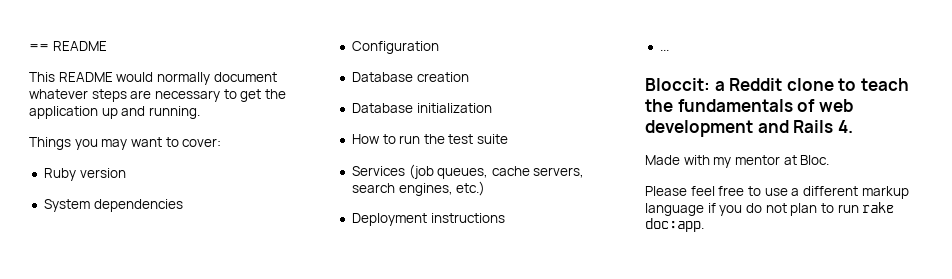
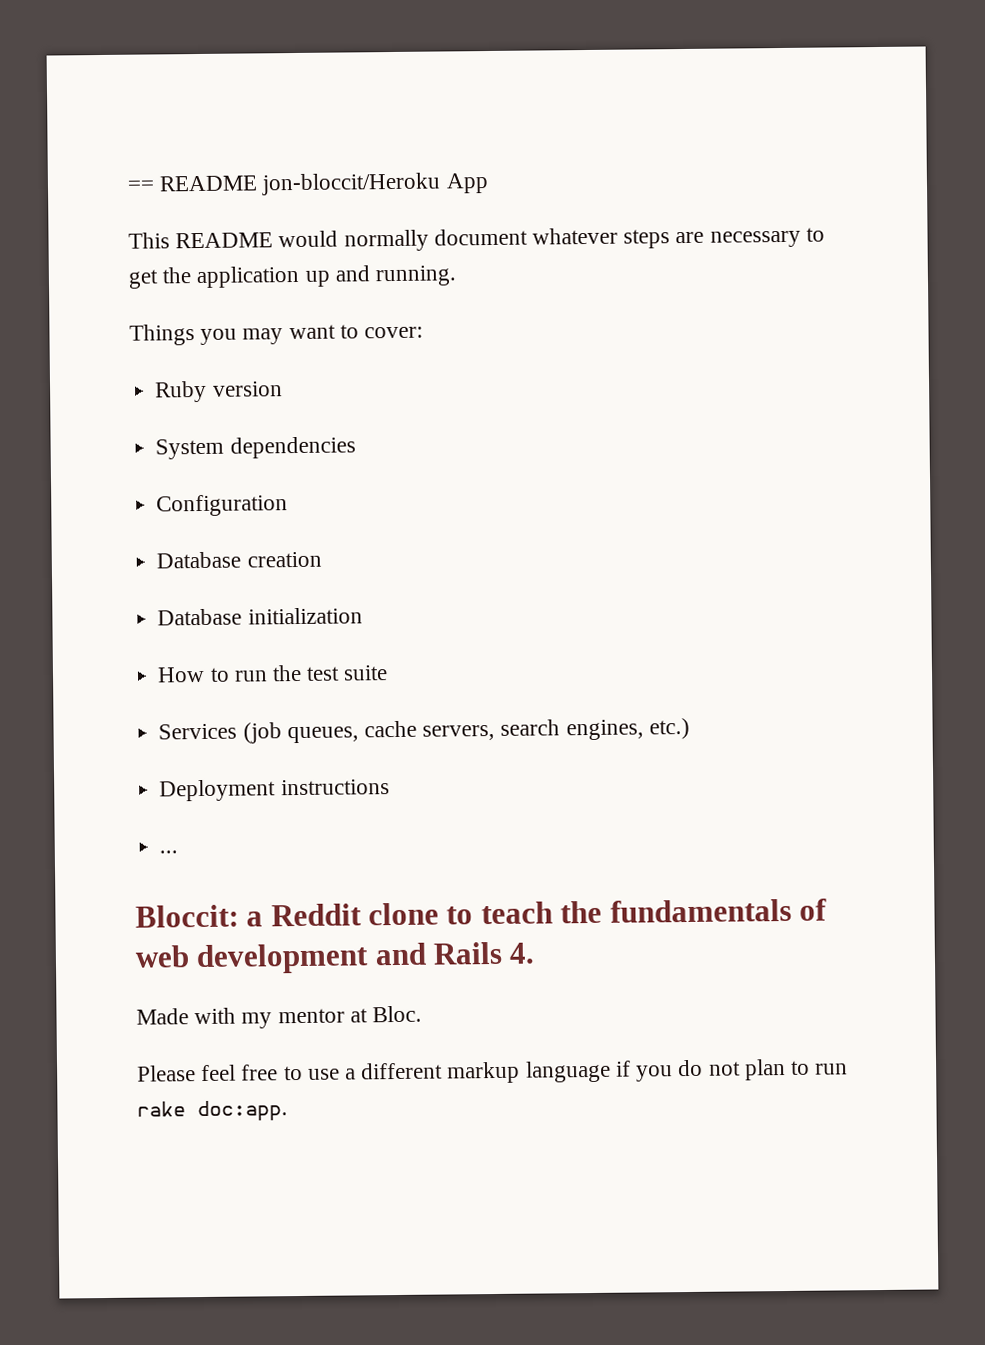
- == README
+ == README jon-bloccit/Heroku App

